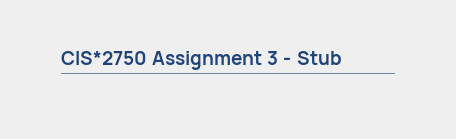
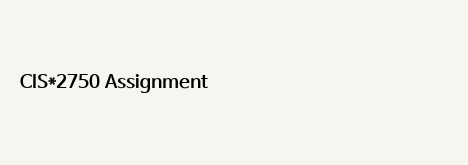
- CIS*2750 Assignment 3 - Stub
+ CIS*2750 Assignment

